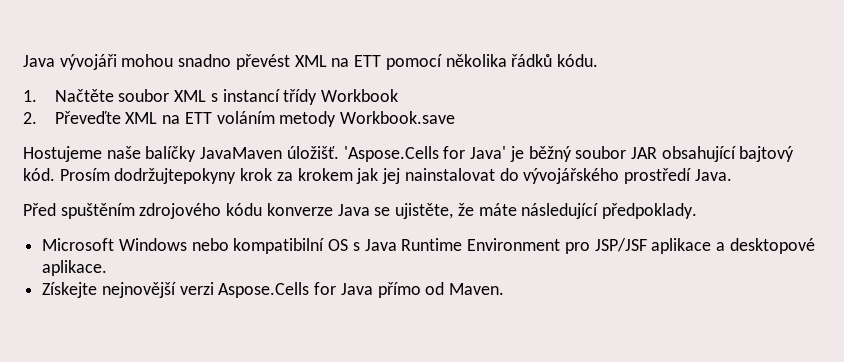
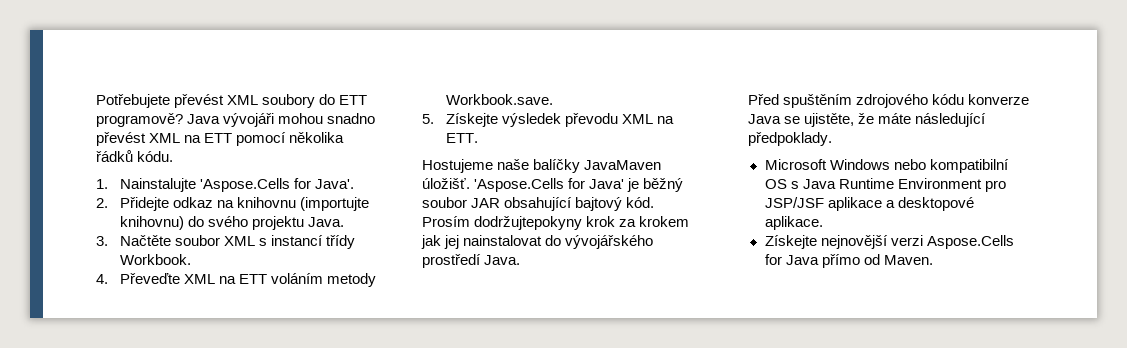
+ Potřebujete převést XML soubory do ETT programově?
- 1. Načtěte soubor XML s instancí třídy Workbook
- 2. Převeďte XML na ETT voláním metody Workbook.save
+ 1. Nainstalujte 'Aspose.Cells for Java'.
+ 2. Přidejte odkaz na knihovnu (importujte knihovnu) do svého projektu Java.
+ 3. Načtěte soubor XML s instancí třídy Workbook.
+ 4. Převeďte XML na ETT voláním metody Workbook.save.
+ 5. Získejte výsledek převodu XML na ETT.

